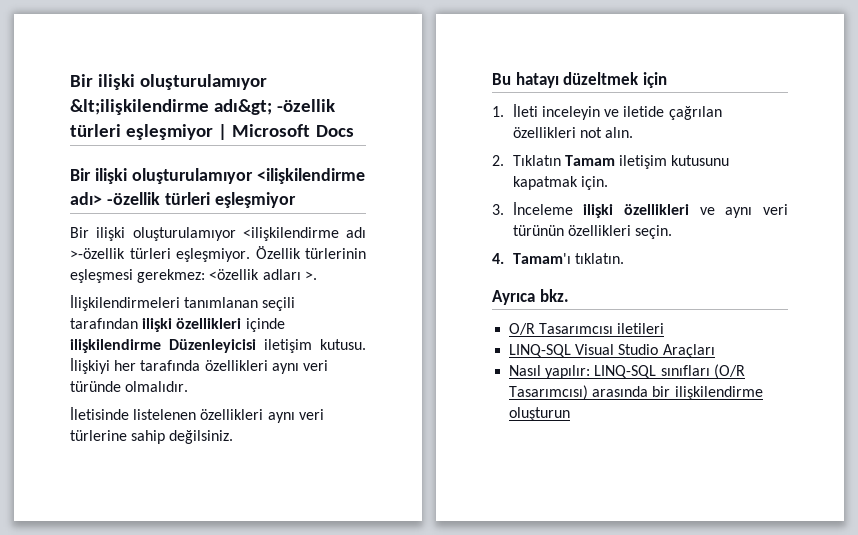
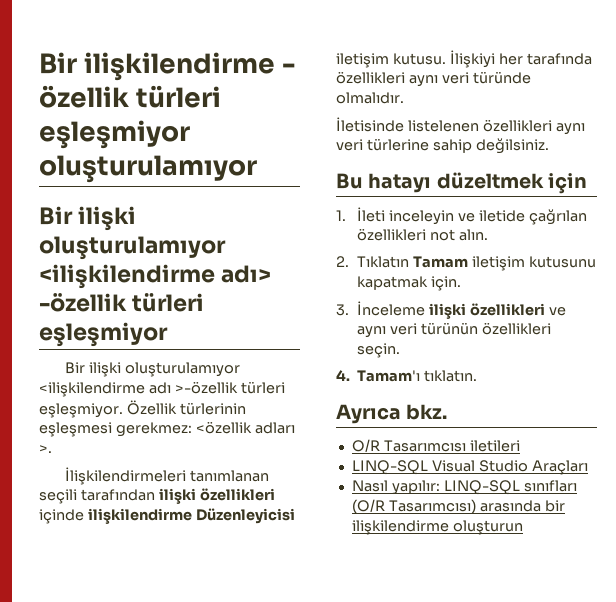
- Bir ilişki oluşturulamıyor &lt;ilişkilendirme adı&gt; -özellik türleri eşleşmiyor | Microsoft Docs
+ Bir ilişkilendirme - özellik türleri eşleşmiyor oluşturulamıyor

